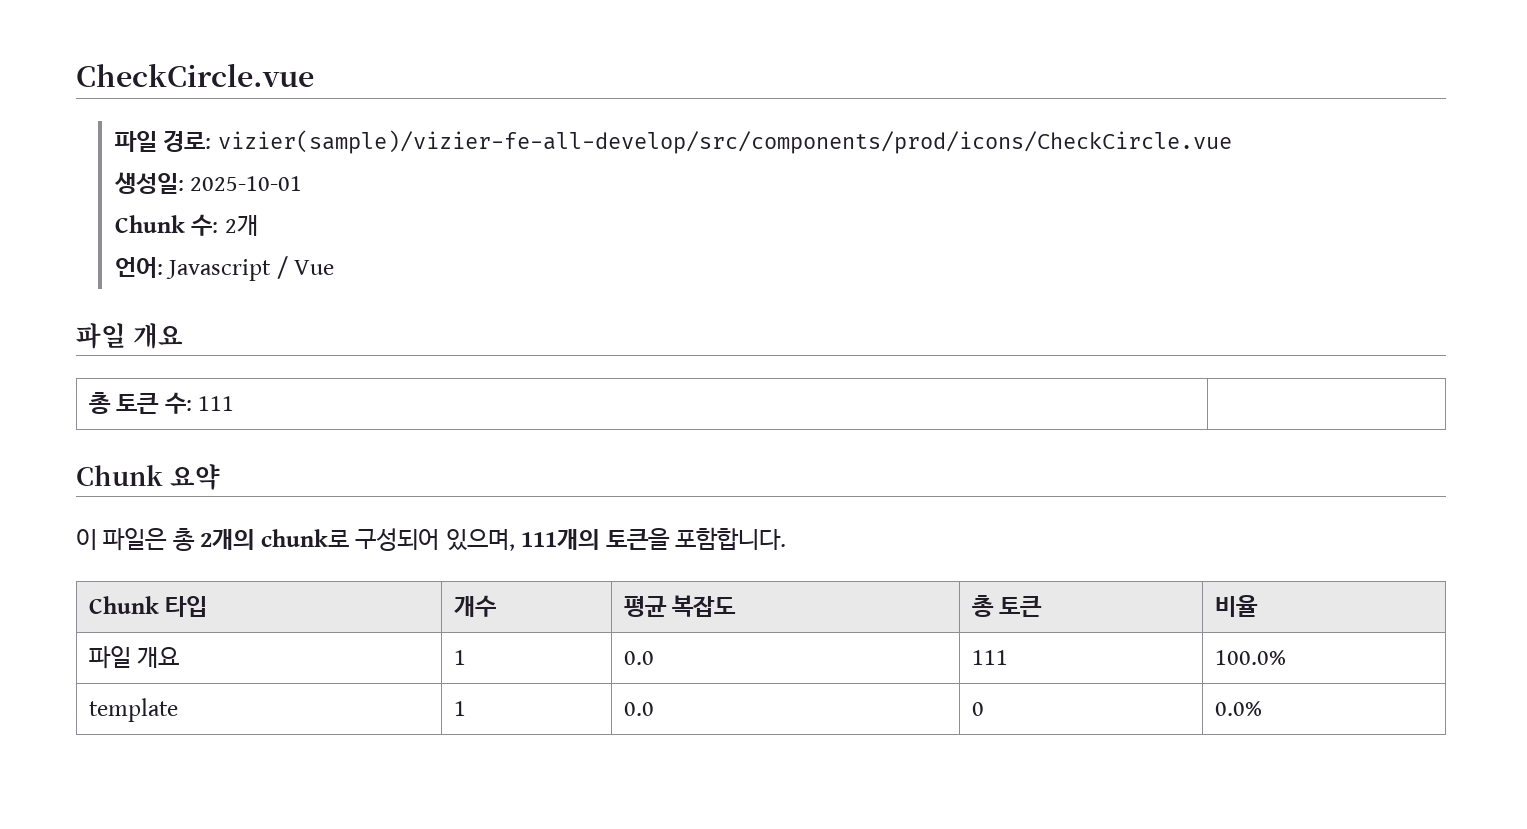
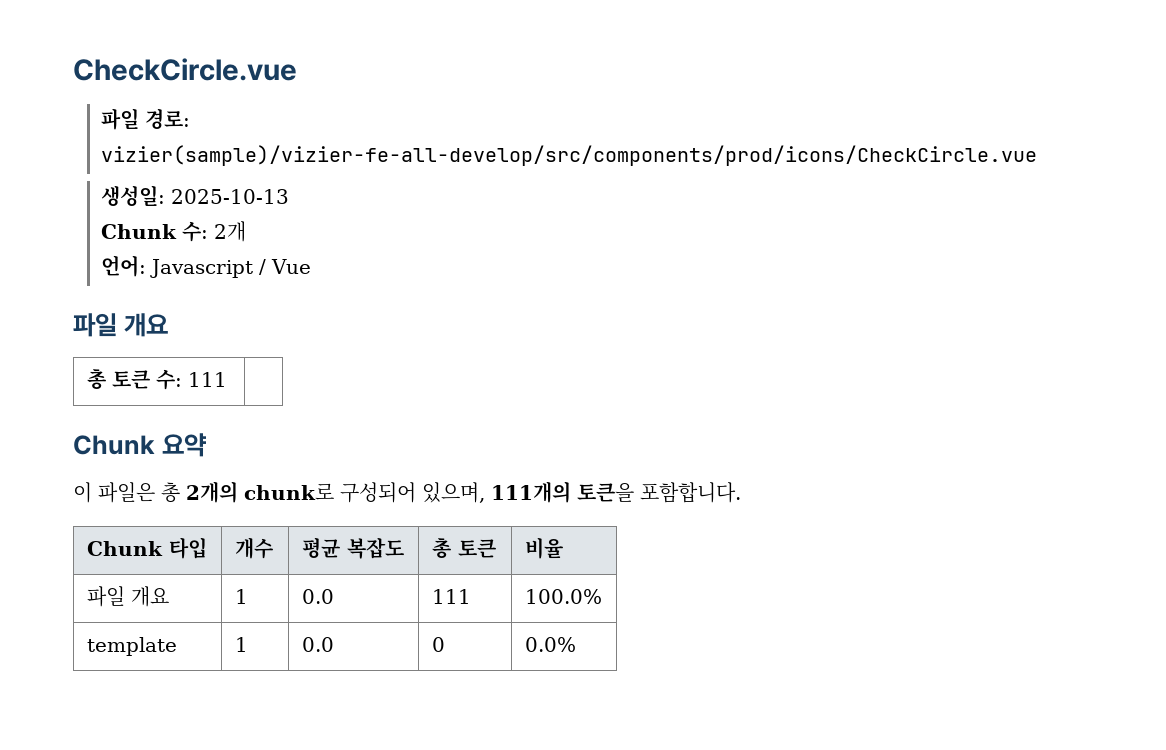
- 생성일: 2025-10-01
+ 생성일: 2025-10-13

